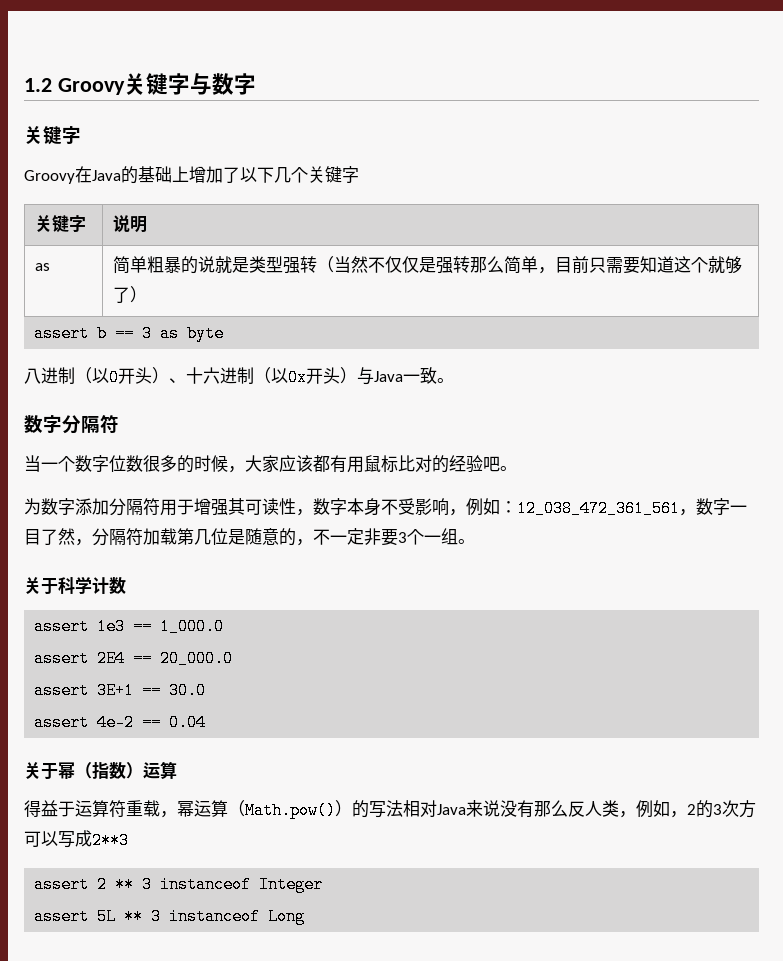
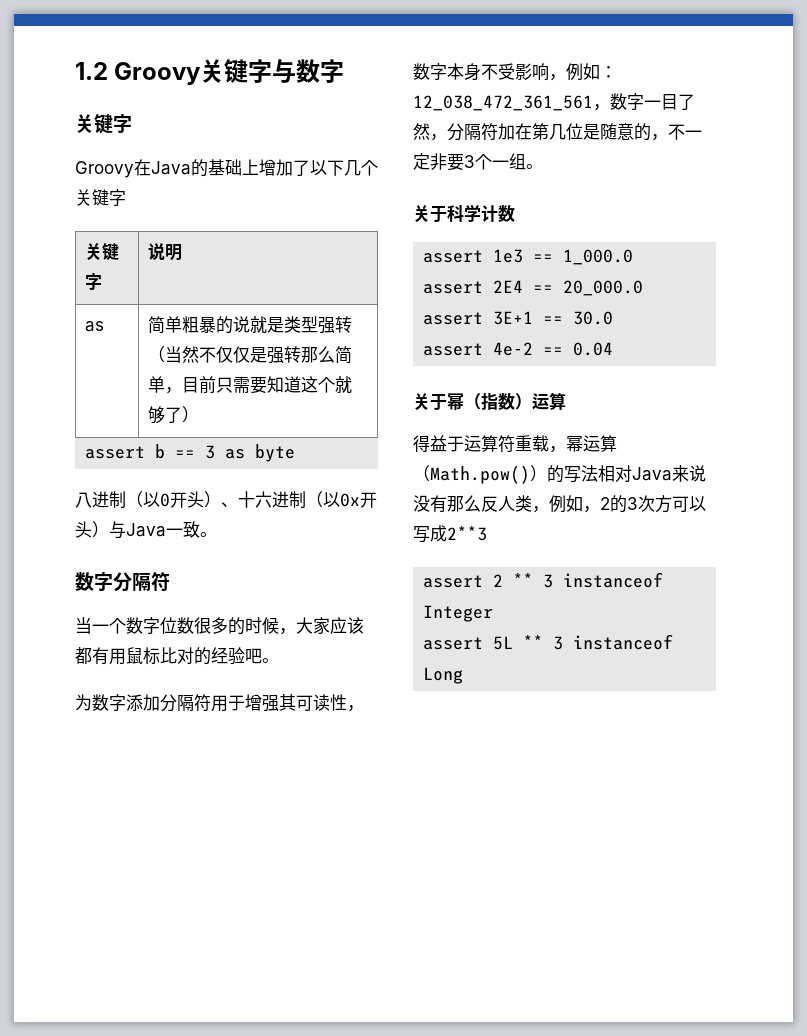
- 为数字添加分隔符用于增强其可读性，数字本身不受影响，例如：12_038_472_361_561，数字一目了然，分隔符加载第几位是随意的，不一定非要3个一组。
+ 为数字添加分隔符用于增强其可读性，数字本身不受影响，例如：12_038_472_361_561，数字一目了然，分隔符加在第几位是随意的，不一定非要3个一组。

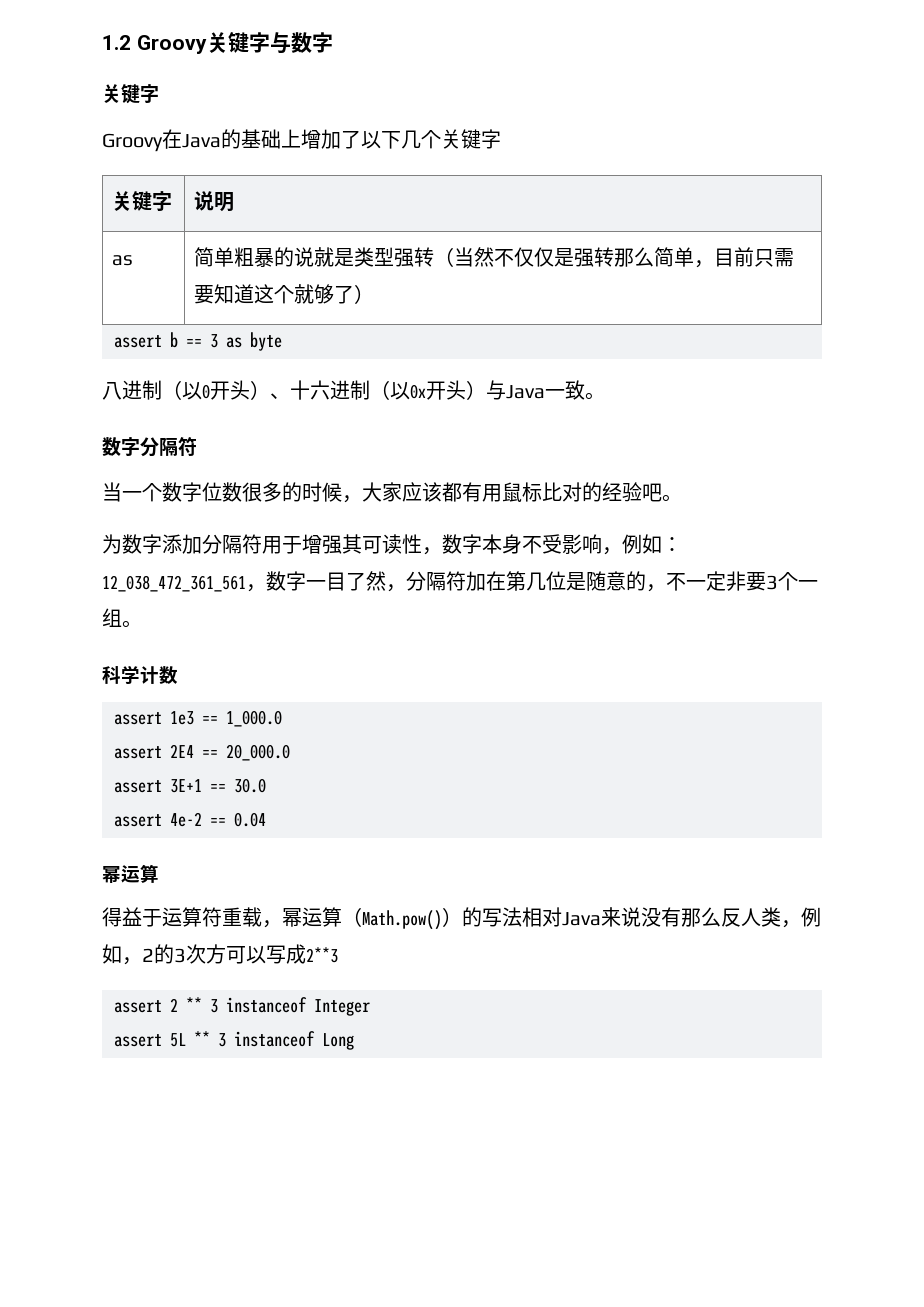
- 关于科学计数
+ 科学计数
  assert 4e-2 == 0.04
- 关于幂（指数）运算
+ 幂运算

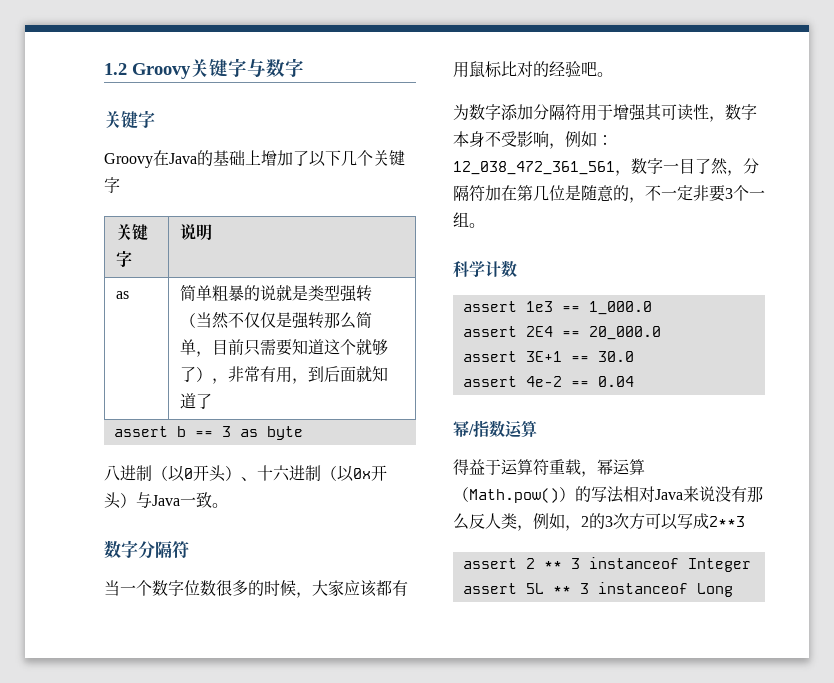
- as | 简单粗暴的说就是类型强转（当然不仅仅是强转那么简单，目前只需要知道这个就够了）
+ as | 简单粗暴的说就是类型强转（当然不仅仅是强转那么简单，目前只需要知道这个就够了），非常有用，到后面就知道了
  assert 4e-2 == 0.04
- 幂运算
+ 幂/指数运算

